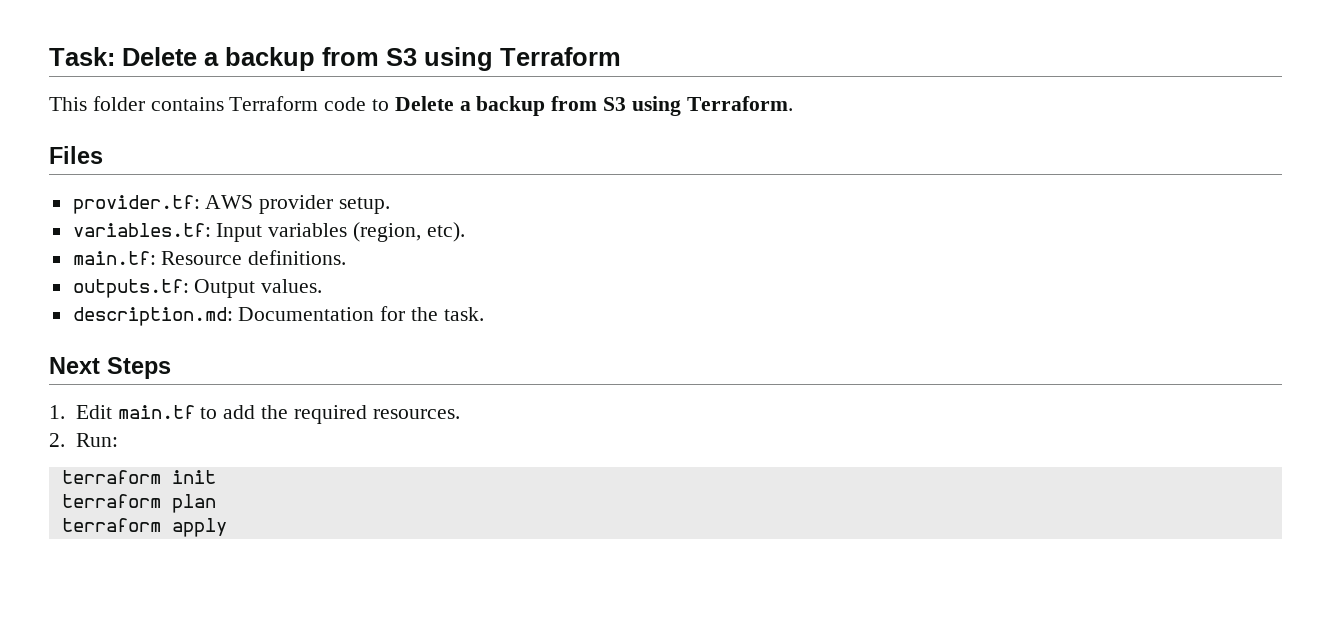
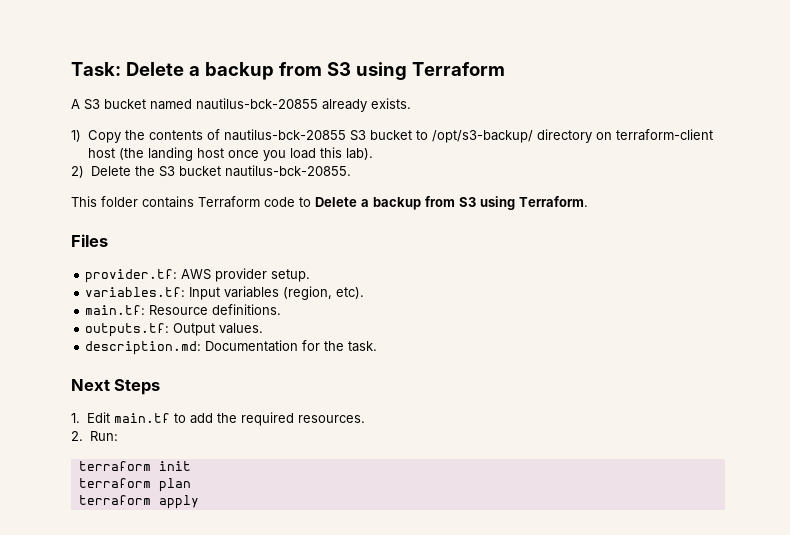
+ A S3 bucket named nautilus-bck-20855 already exists.
+ 1) Copy the contents of nautilus-bck-20855 S3 bucket to /opt/s3-backup/ directory on terraform-client host (the landing host once you load this lab).
+ 2) Delete the S3 bucket nautilus-bck-20855.

